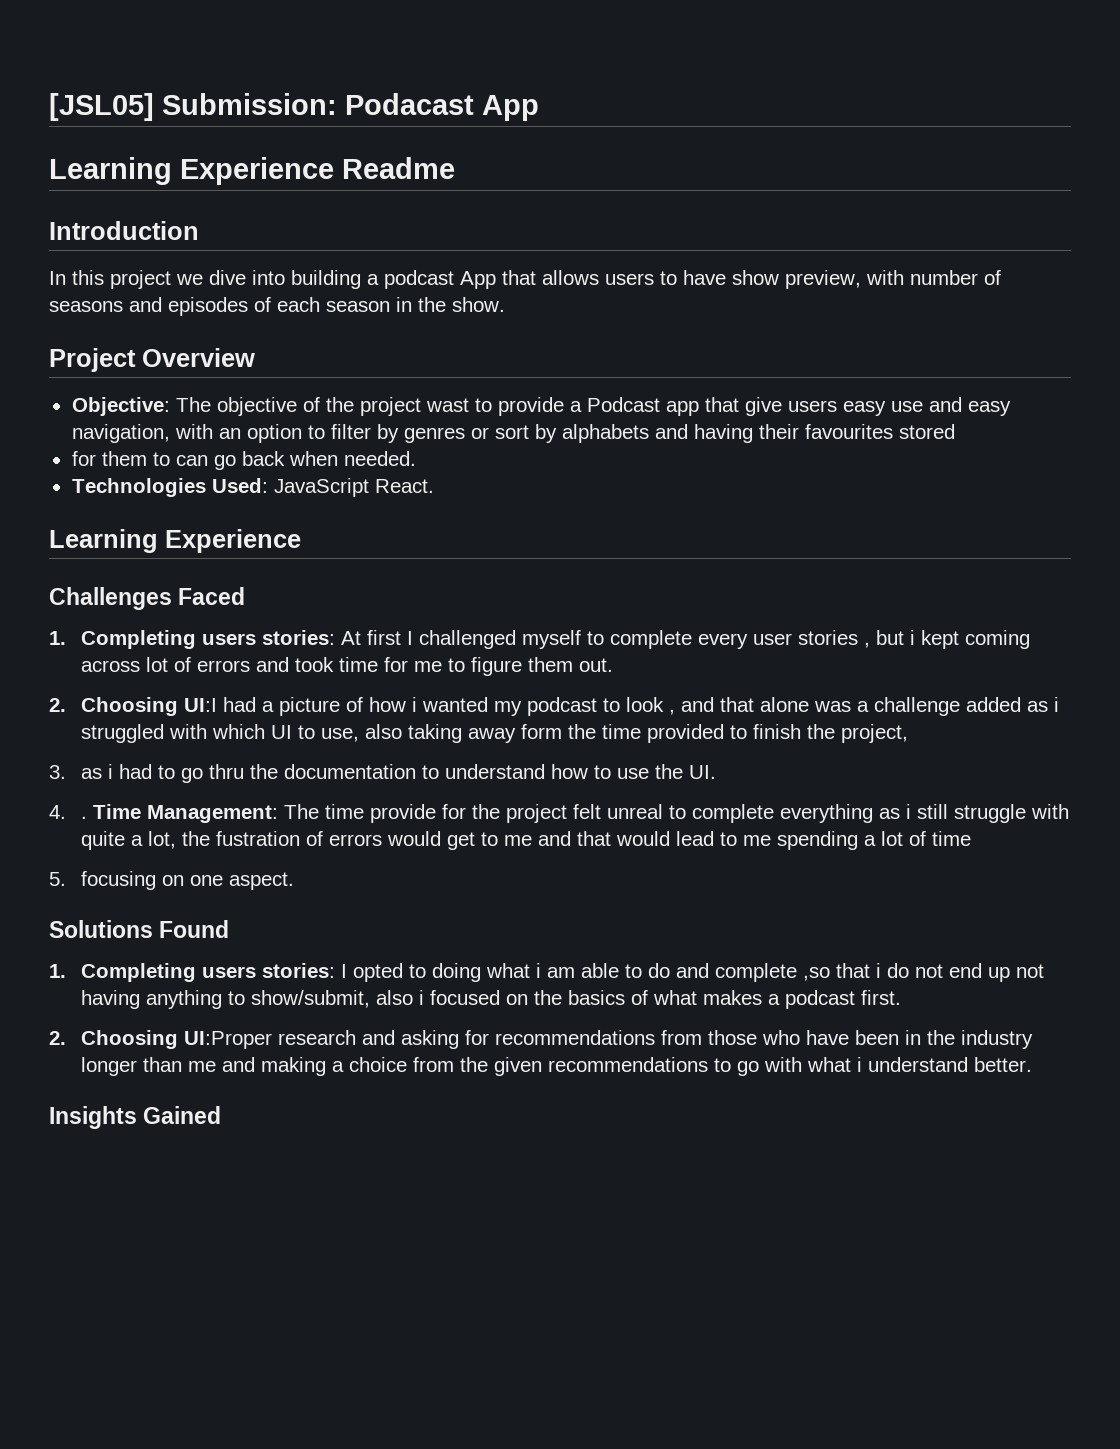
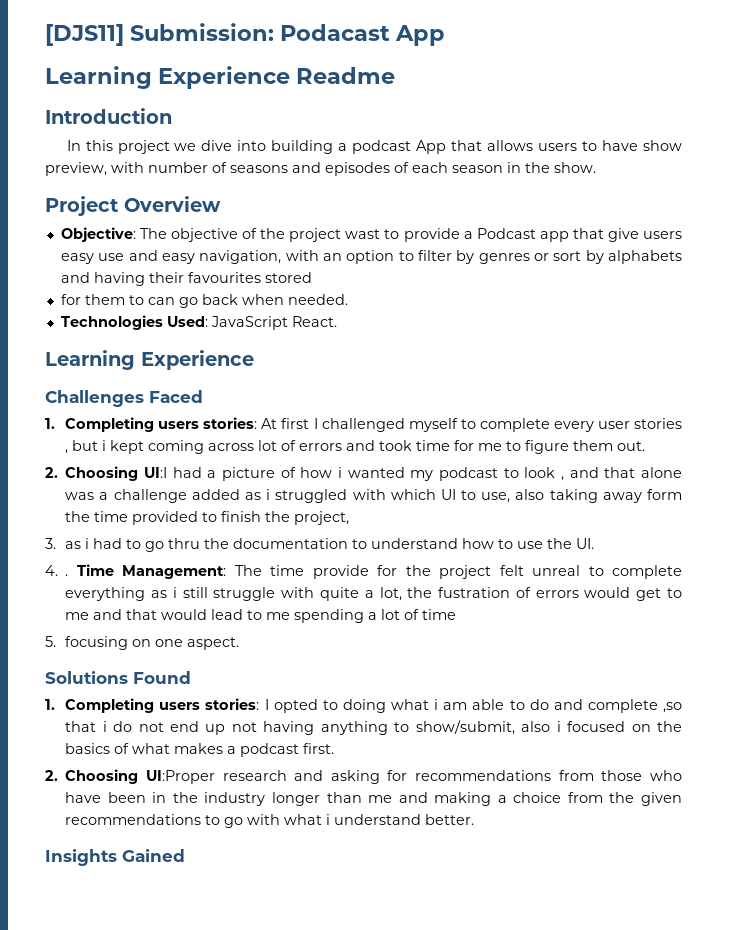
- [JSL05] Submission: Podacast App
+ [DJS11] Submission: Podacast App

